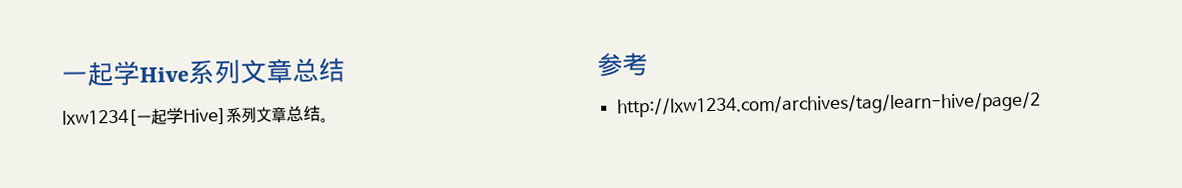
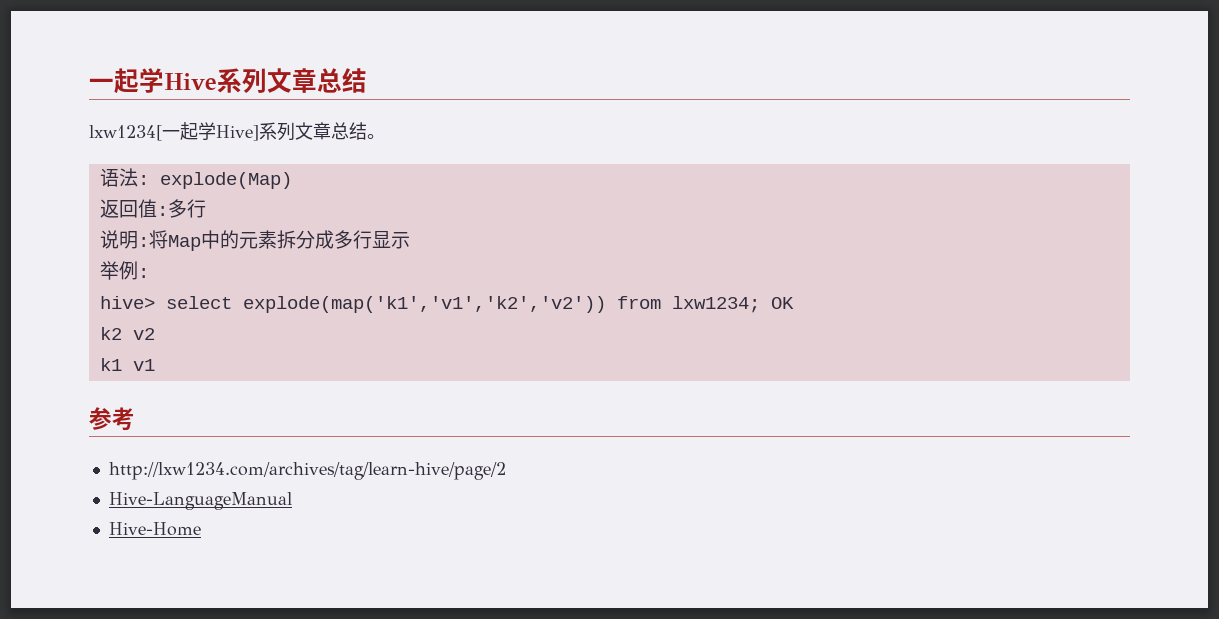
+ 语法: explode(Map)
+ 返回值:多行
+ 说明:将Map中的元素拆分成多行显示
+ 举例:
+ hive> select explode(map('k1','v1','k2','v2')) from lxw1234; OK
+ k2 v2
+ k1 v1
+ Hive-LanguageManual
+ Hive-Home

